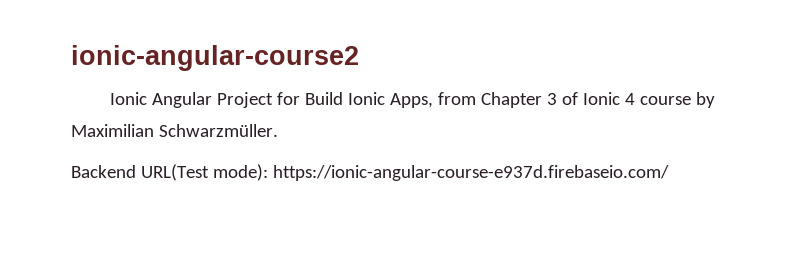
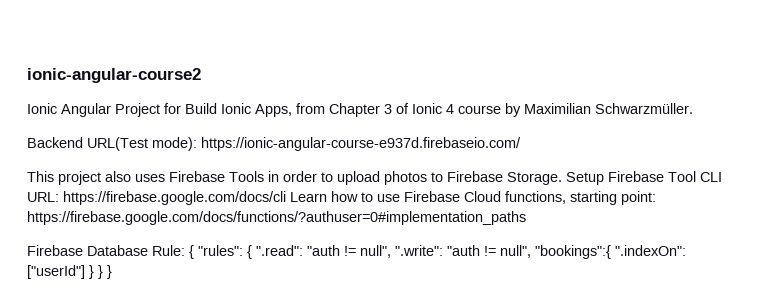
+ This project also uses Firebase Tools in order to upload photos to Firebase Storage. Setup Firebase Tool CLI URL: https://firebase.google.com/docs/cli Learn how to use Firebase Cloud functions, starting point: https://firebase.google.com/docs/functions/?authuser=0#implementation_paths
+ Firebase Database Rule: { "rules": { ".read": "auth != null", ".write": "auth != null", "bookings":{ ".indexOn": ["userId"] } } }

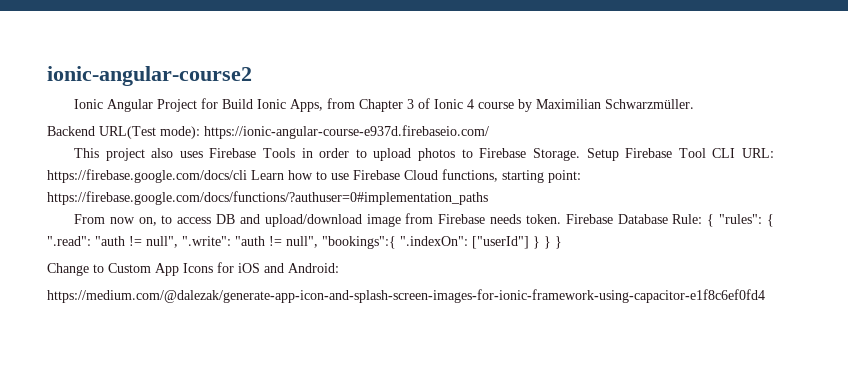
+ From now on, to access DB and upload/download image from Firebase needs token.
+ Change to Custom App Icons for iOS and Android:
+ https://medium.com/@dalezak/generate-app-icon-and-splash-screen-images-for-ionic-framework-using-capacitor-e1f8c6ef0fd4

